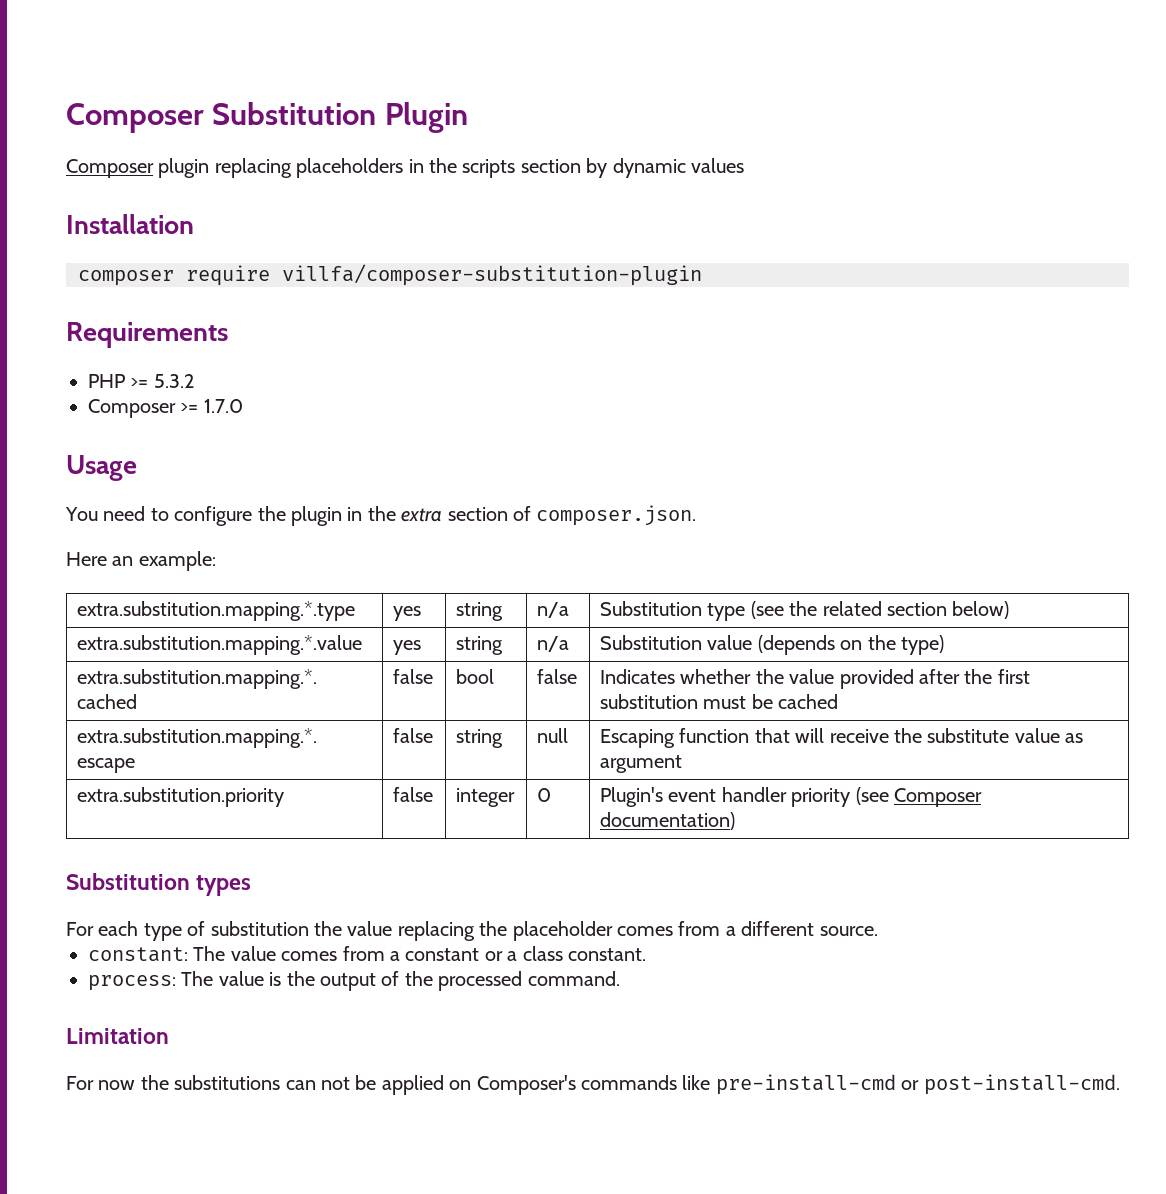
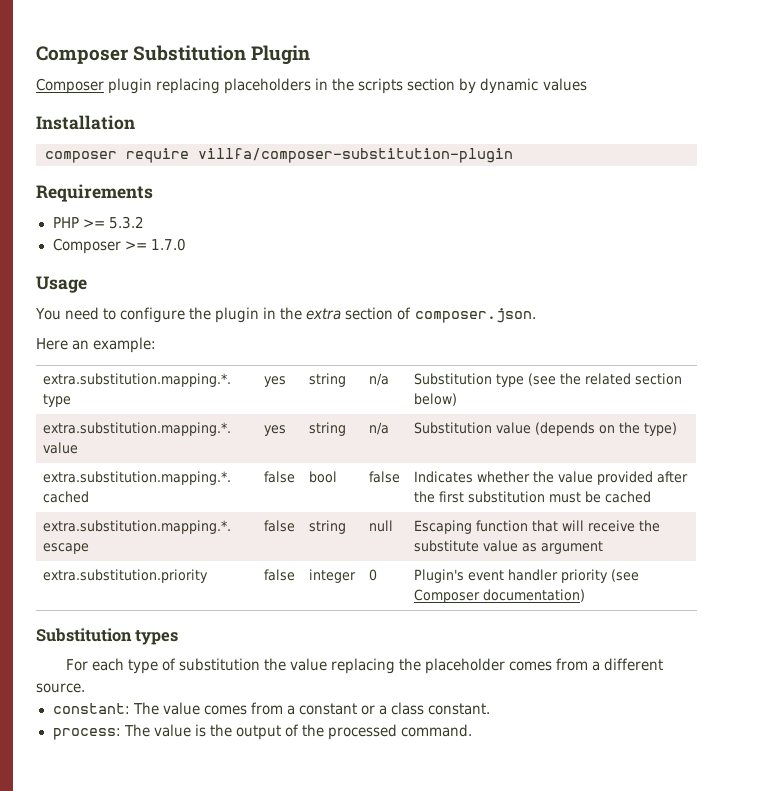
- Limitation
- For now the substitutions can not be applied on Composer's commands like pre-install-cmd or post-install-cmd.

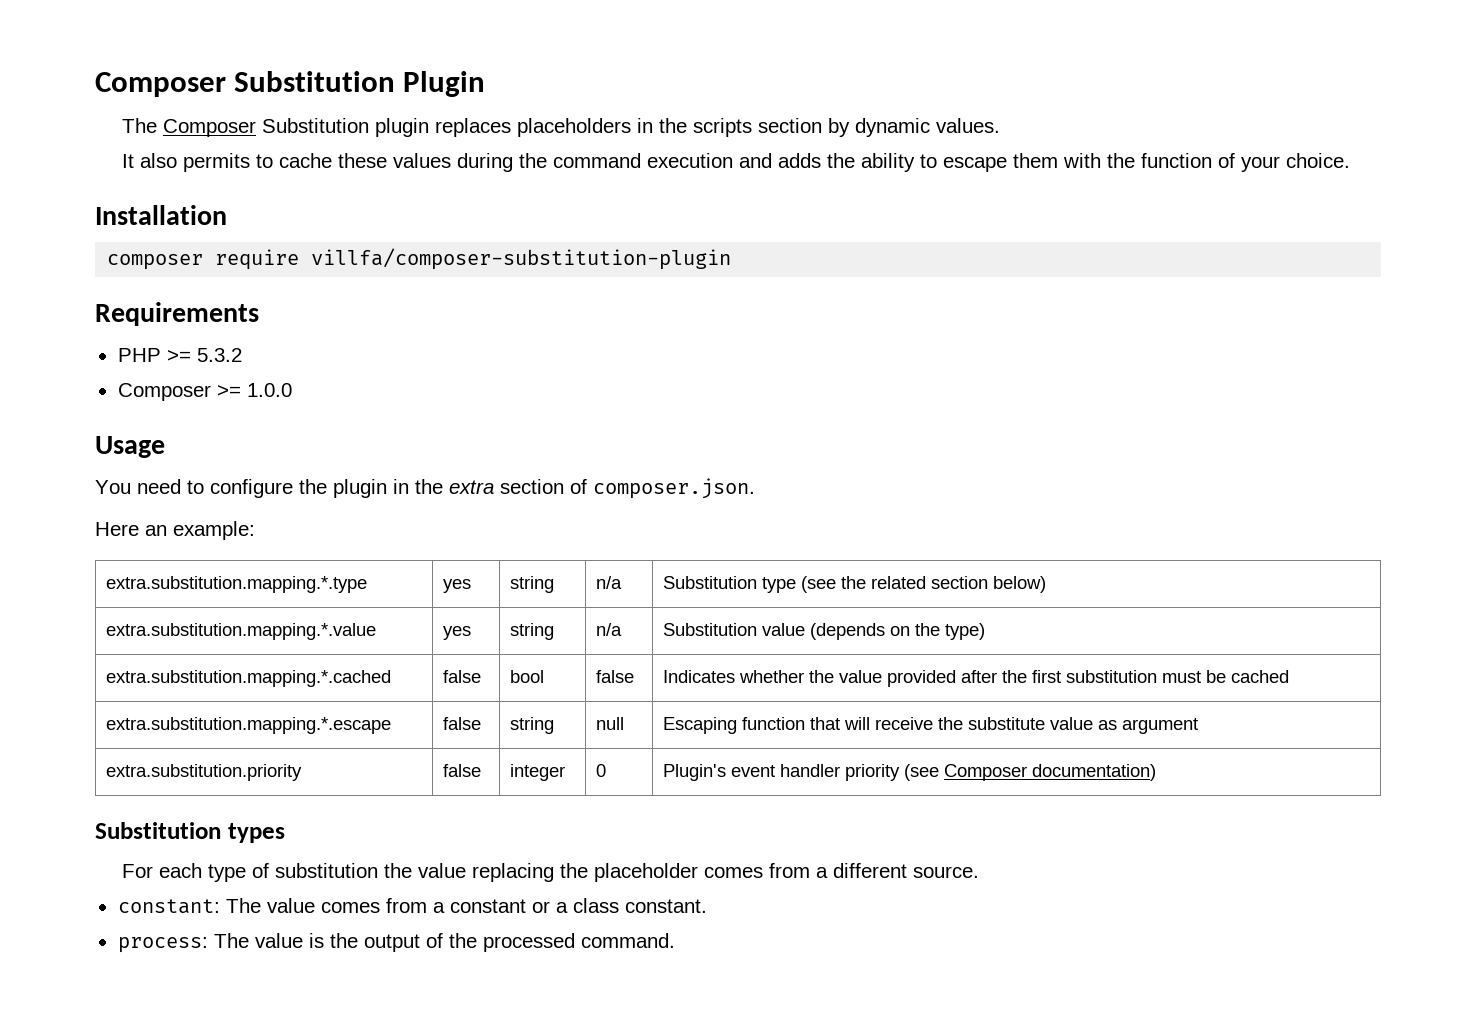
- Composer plugin replacing placeholders in the scripts section by dynamic values
+ The Composer Substitution plugin replaces placeholders in the scripts section by dynamic values.
+ It also permits to cache these values during the command execution and adds the ability to escape them with the function of your choice.
- Composer >= 1.7.0
+ Composer >= 1.0.0

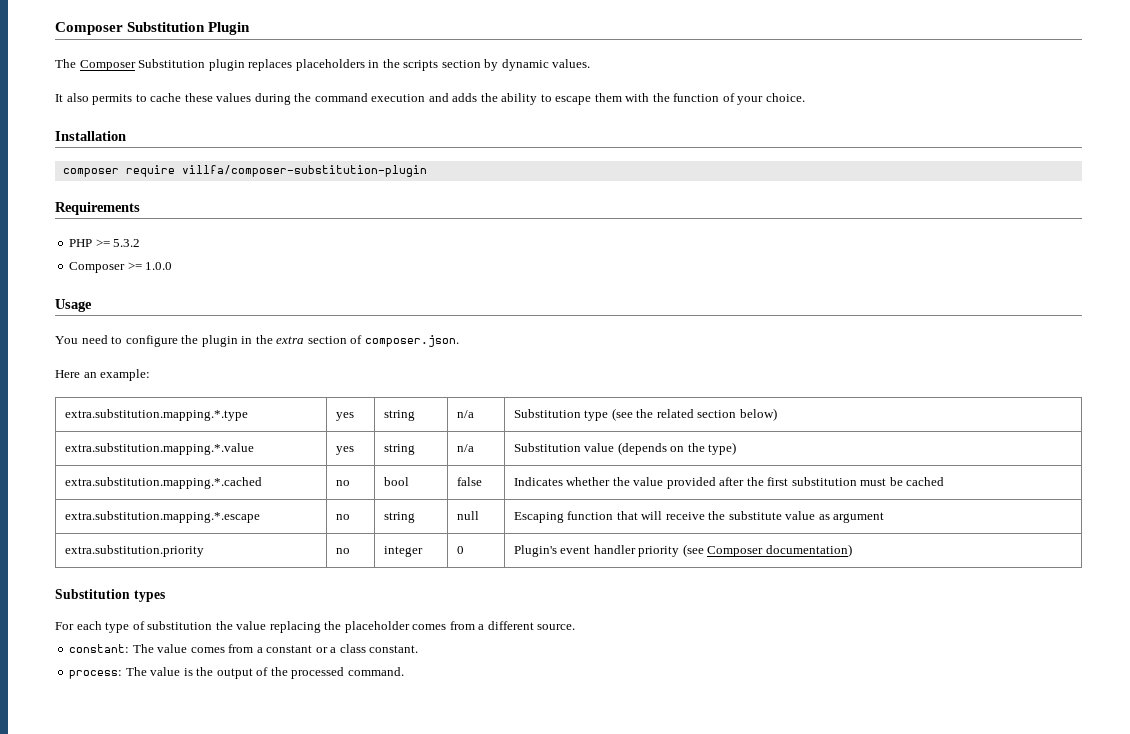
- extra.substitution.mapping.*.cached | false | bool | false | Indicates whether the value provided after the first substitution must be cached
+ extra.substitution.mapping.*.cached | no | bool | false | Indicates whether the value provided after the first substitution must be cached
- extra.substitution.mapping.*.escape | false | string | null | Escaping function that will receive the substitute value as argument
+ extra.substitution.mapping.*.escape | no | string | null | Escaping function that will receive the substitute value as argument
- extra.substitution.priority | false | integer | 0 | Plugin's event handler priority (see Composer documentation)
+ extra.substitution.priority | no | integer | 0 | Plugin's event handler priority (see Composer documentation)

